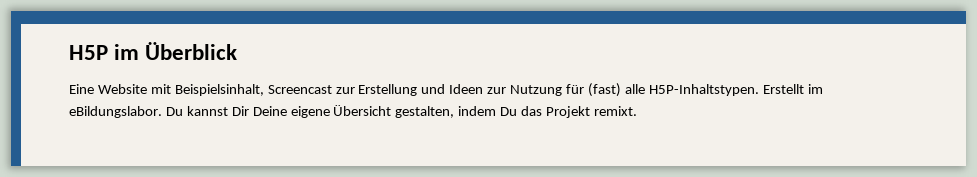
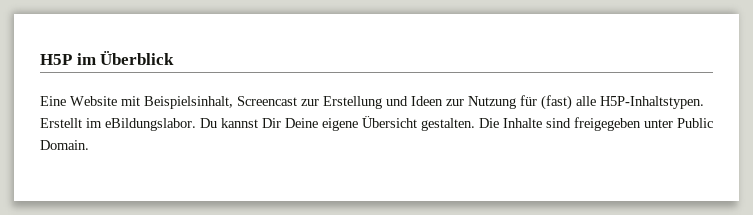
- Du kannst Dir Deine eigene Übersicht gestalten, indem Du das Projekt remixt.
+ Du kannst Dir Deine eigene Übersicht gestalten. Die Inhalte sind freigegeben unter Public Domain.

